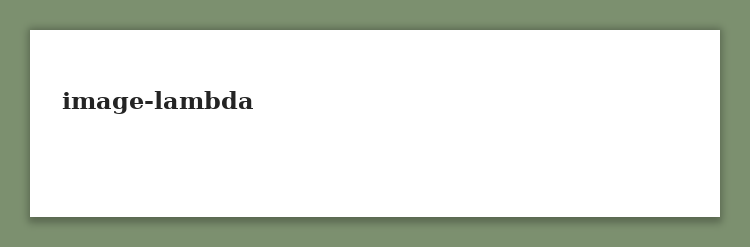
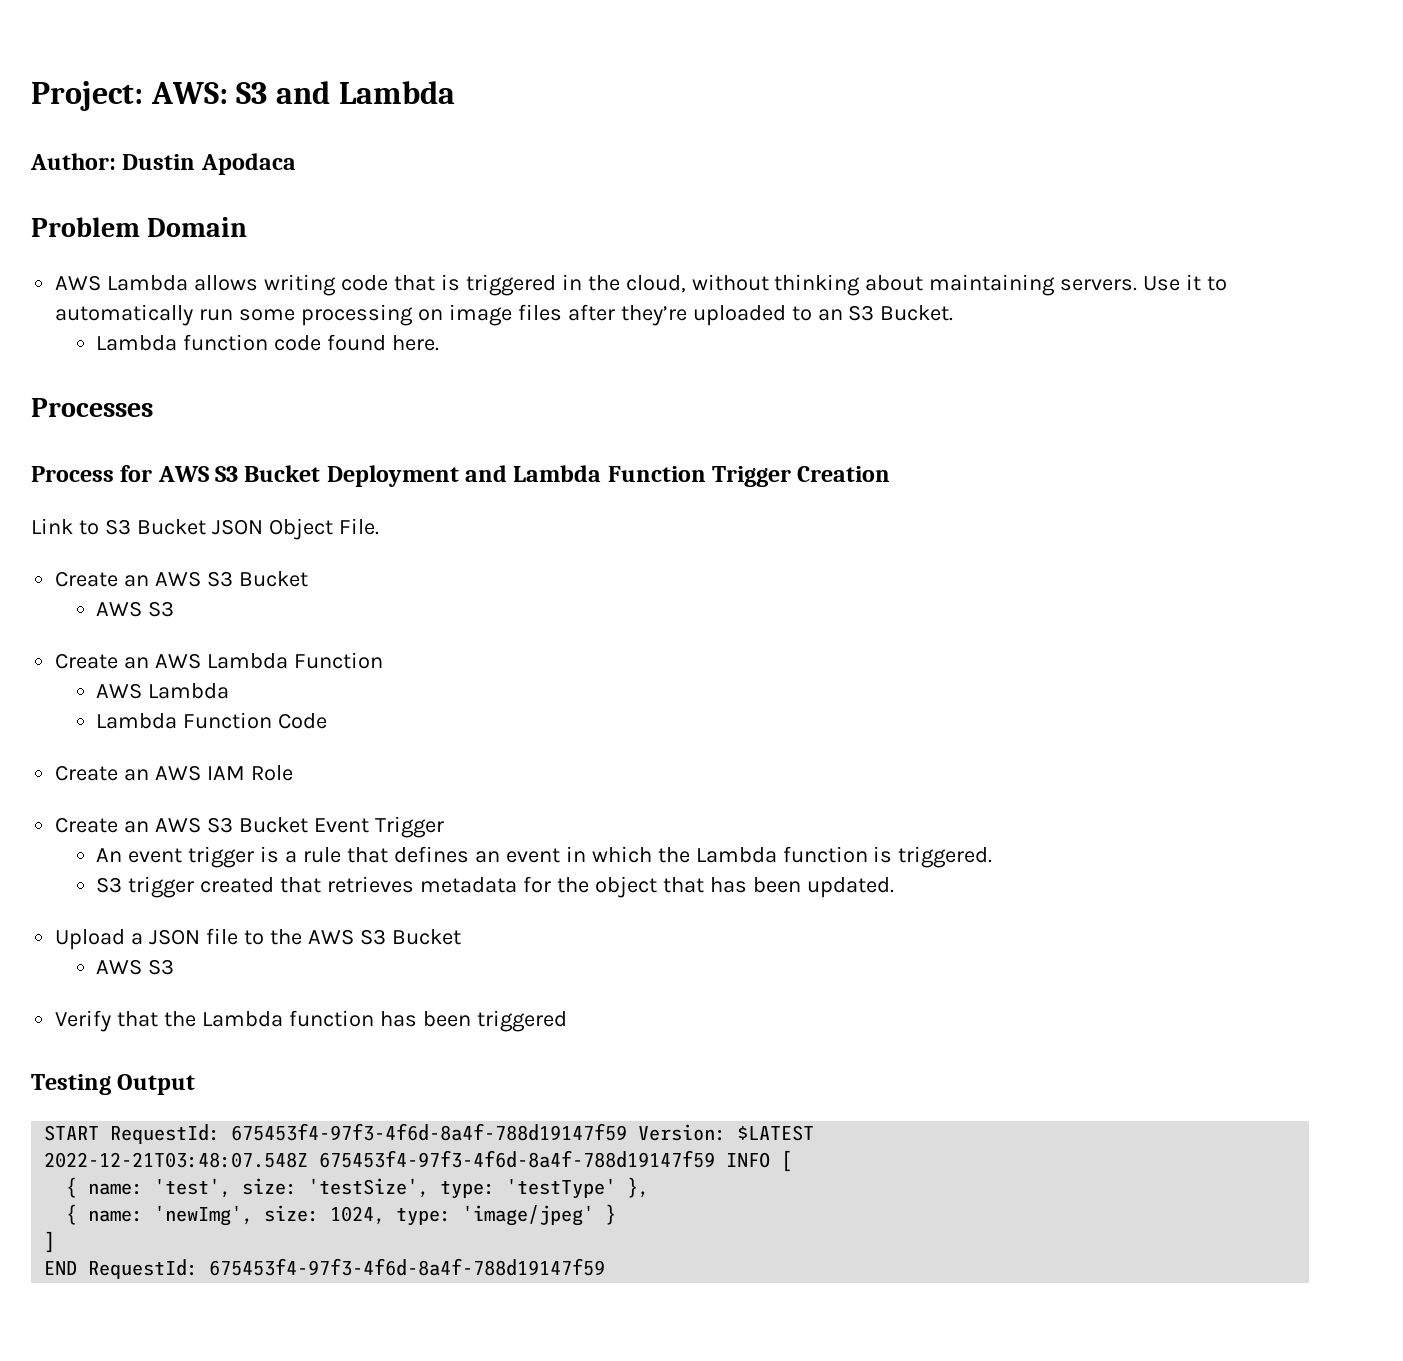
- image-lambda
+ Project: AWS: S3 and Lambda
+ Author: Dustin Apodaca
+ Problem Domain
+ AWS Lambda allows writing code that is triggered in the cloud, without thinking about maintaining servers. Use it to automatically run some processing on image files after they’re uploaded to an S3 Bucket.
+ Lambda function code found here.
+ Processes
+ Process for AWS S3 Bucket Deployment and Lambda Function Trigger Creation
+ Link to S3 Bucket JSON Object File.
+ Create an AWS S3 Bucket
+ AWS S3
+ Create an AWS Lambda Function
+ AWS Lambda
+ Lambda Function Code
+ Create an AWS IAM Role
+ Create an AWS S3 Bucket Event Trigger
+ An event trigger is a rule that defines an event in which the Lambda function is triggered.
+ S3 trigger created that retrieves metadata for the object that has been updated.
+ Upload a JSON file to the AWS S3 Bucket
+ AWS S3
+ Verify that the Lambda function has been triggered
+ Testing Output
+ START RequestId: 675453f4-97f3-4f6d-8a4f-788d19147f59 Version: $LATEST
+ 2022-12-21T03:48:07.548Z 675453f4-97f3-4f6d-8a4f-788d19147f59 INFO [
+ { name: 'test', size: 'testSize', type: 'testType' },
+ { name: 'newImg', size: 1024, type: 'image/jpeg' }
+ ]
+ END RequestId: 675453f4-97f3-4f6d-8a4f-788d19147f59

